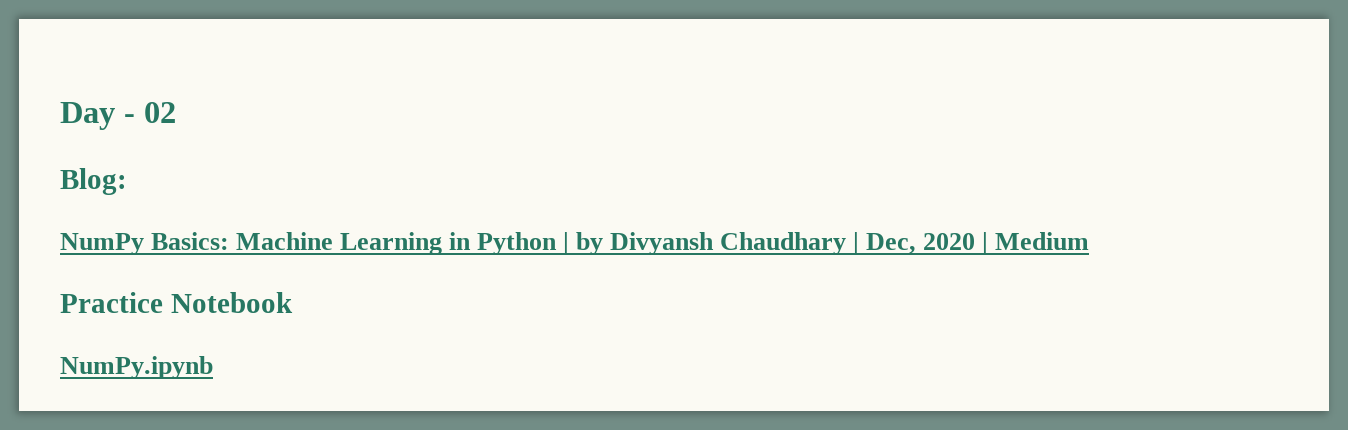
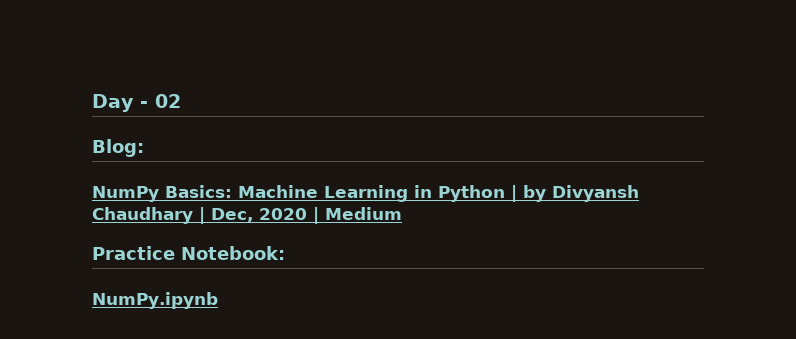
- Practice Notebook
+ Practice Notebook:

